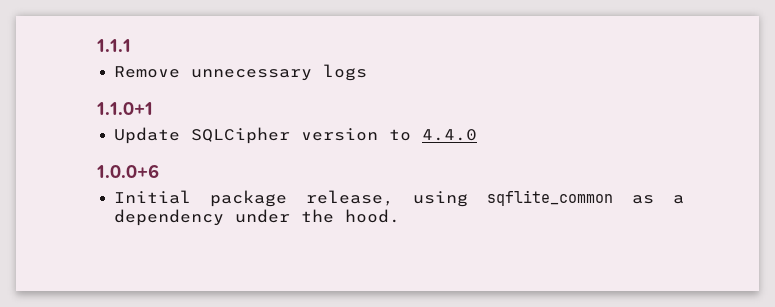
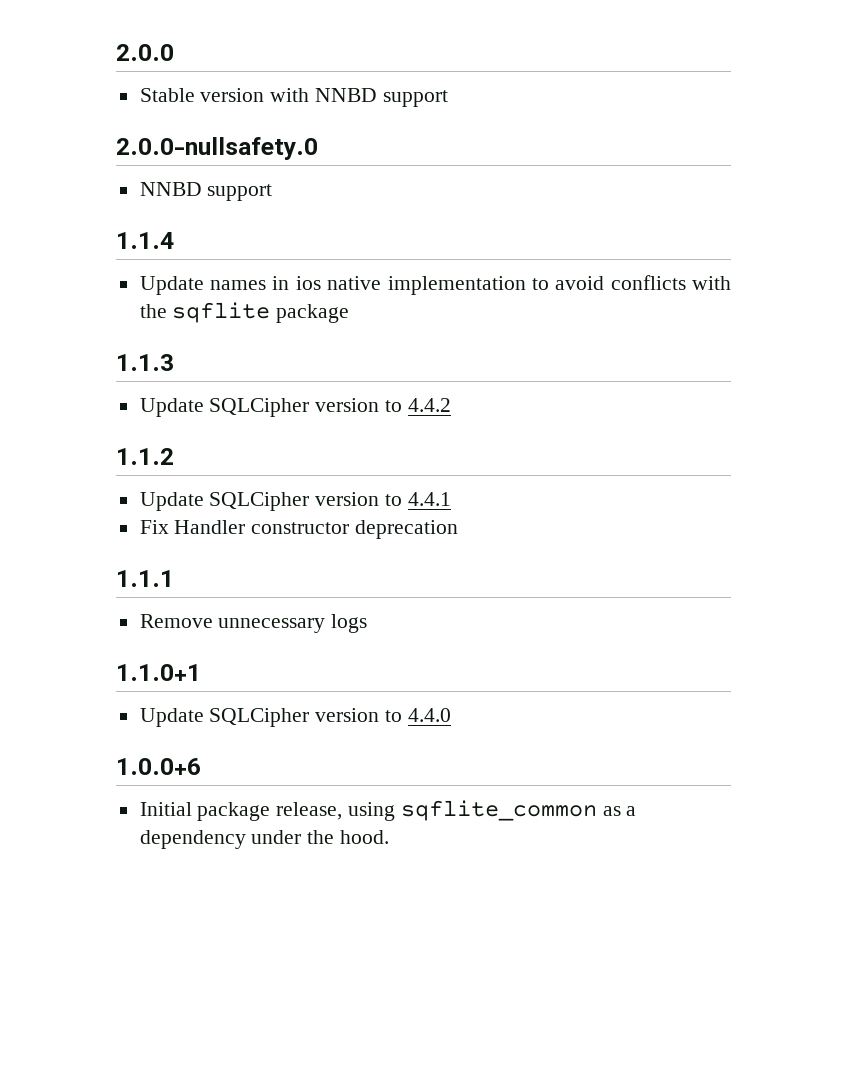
+ 2.0.0
+ Stable version with NNBD support
+ 2.0.0-nullsafety.0
+ NNBD support
+ 1.1.4
+ Update names in ios native implementation to avoid conflicts with the sqflite package
+ 1.1.3
+ Update SQLCipher version to 4.4.2
+ 1.1.2
+ Update SQLCipher version to 4.4.1
+ Fix Handler constructor deprecation

